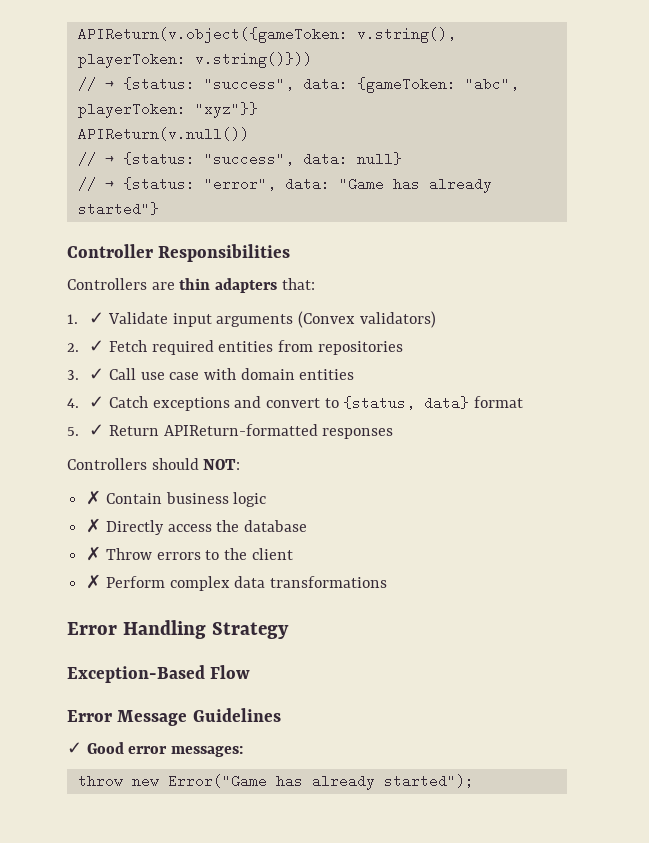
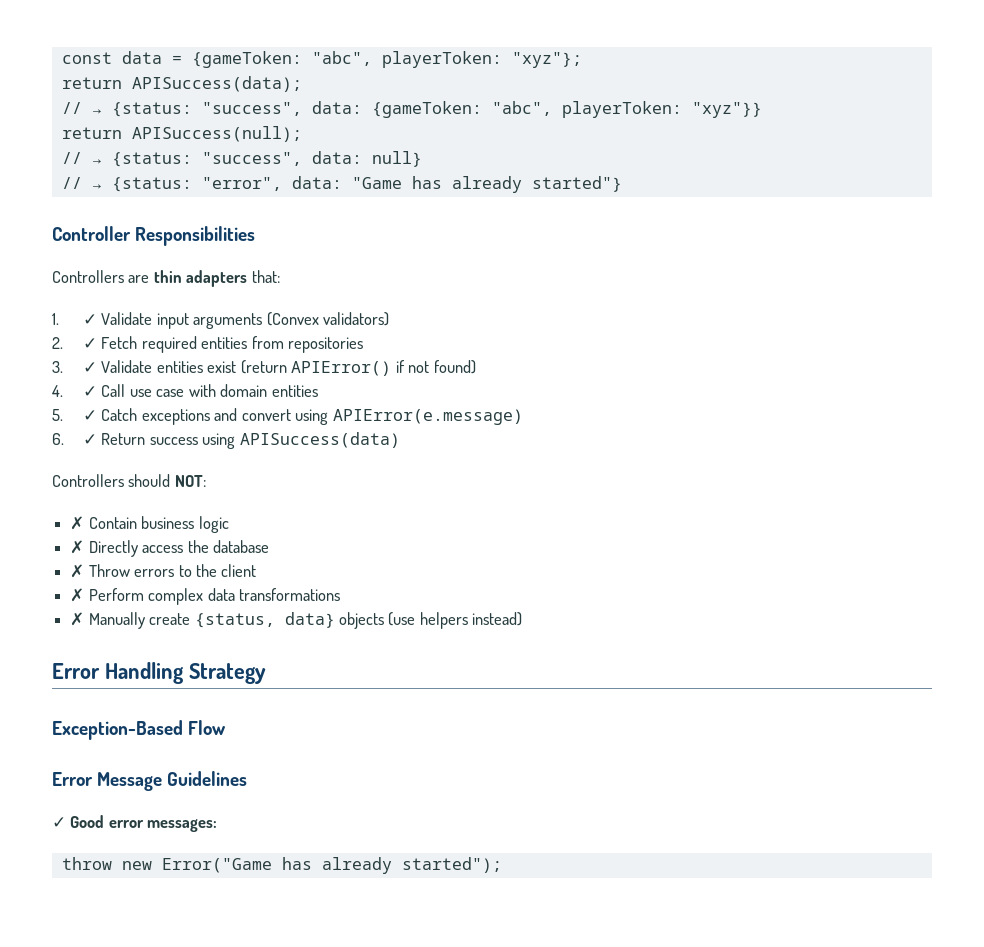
- APIReturn(v.object({gameToken: v.string(), playerToken: v.string()}))
+ const data = {gameToken: "abc", playerToken: "xyz"};
+ return APISuccess(data);
- APIReturn(v.null())
+ return APISuccess(null);
- 3. ✓ Call use case with domain entities
+ 3. ✓ Validate entities exist (return APIError() if not found)
+ 4. ✓ Call use case with domain entities
- 4. ✓ Catch exceptions and convert to {status, data} format
- 5. ✓ Return APIReturn-formatted responses
+ 5. ✓ Catch exceptions and convert using APIError(e.message)
+ 6. ✓ Return success using APISuccess(data)
+ ✗ Manually create {status, data} objects (use helpers instead)

